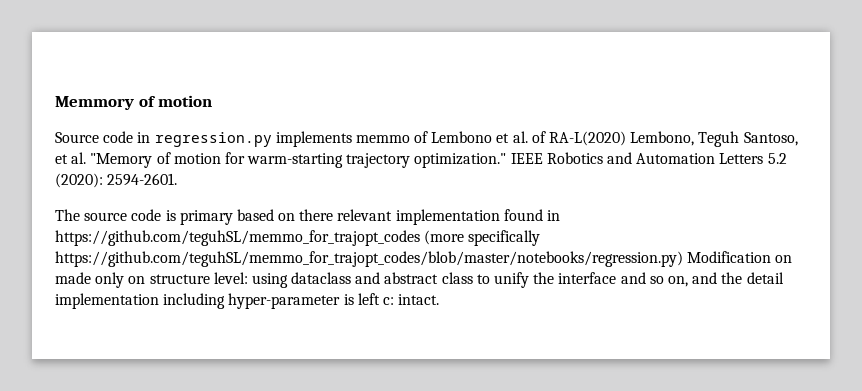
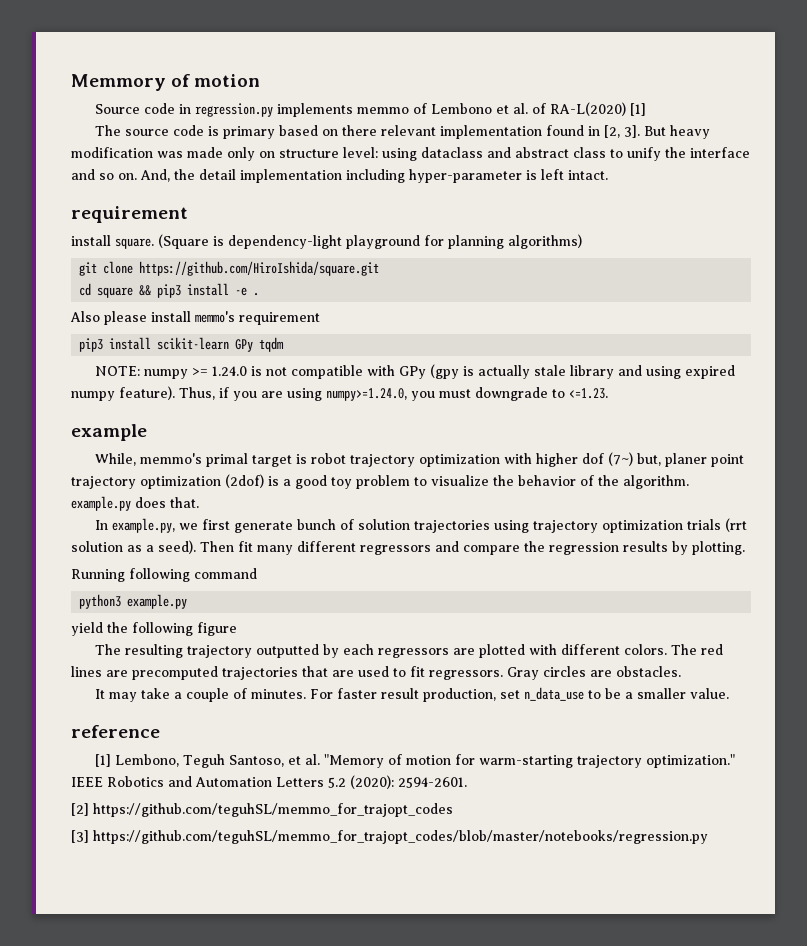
- Source code in regression.py implements memmo of Lembono et al. of RA-L(2020) Lembono, Teguh Santoso, et al. "Memory of motion for warm-starting trajectory optimization."
+ Source code in regression.py implements memmo of Lembono et al. of RA-L(2020) [1]
+ The source code is primary based on there relevant implementation found in [2, 3]. But heavy modification was made only on structure level: using dataclass and abstract class to unify the interface and so on. And, the detail implementation including hyper-parameter is left intact.
+ requirement
+ install square. (Square is dependency-light playground for planning algorithms)
+ git clone https://github.com/HiroIshida/square.git
+ cd square && pip3 install -e .
+ Also please install memmo's requirement
+ pip3 install scikit-learn GPy tqdm
+ NOTE: numpy >= 1.24.0 is not compatible with GPy (gpy is actually stale library and using expired numpy feature). Thus, if you are using numpy>=1.24.0, you must downgrade to <=1.23.
+ example
+ While, memmo's primal target is robot trajectory optimization with higher dof (7~) but, planer point trajectory optimization (2dof) is a good toy problem to visualize the behavior of the algorithm. example.py does that.
+ In example.py, we first generate bunch of solution trajectories using trajectory optimization trials (rrt solution as a seed). Then fit many different regressors and compare the regression results by plotting.
+ Running following command
+ python3 example.py
+ yield the following figure
+ The resulting trajectory outputted by each regressors are plotted with different colors. The red lines are precomputed trajectories that are used to fit regressors. Gray circles are obstacles.
+ It may take a couple of minutes. For faster result production, set n_data_use to be a smaller value.
+ reference
+ [1] Lembono, Teguh Santoso, et al. "Memory of motion for warm-starting trajectory optimization."
- The source code is primary based on there relevant implementation found in https://github.com/teguhSL/memmo_for_trajopt_codes (more specifically https://github.com/teguhSL/memmo_for_trajopt_codes/blob/master/notebooks/regression.py) Modification on made only on structure level: using dataclass and abstract class to unify the interface and so on, and the detail implementation including hyper-parameter is left c: intact.
+ [2] https://github.com/teguhSL/memmo_for_trajopt_codes
+ [3] https://github.com/teguhSL/memmo_for_trajopt_codes/blob/master/notebooks/regression.py

